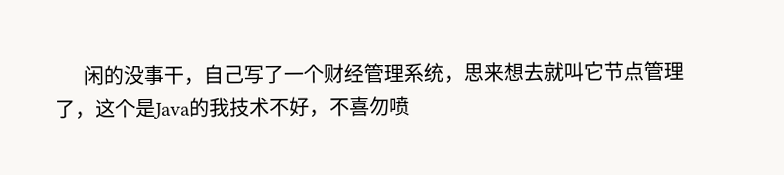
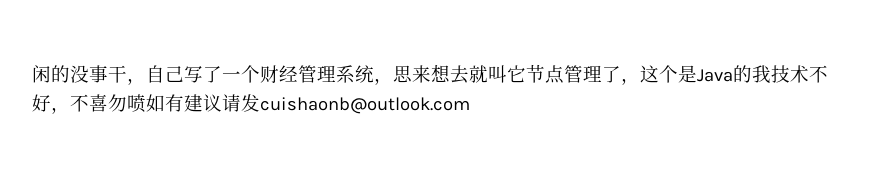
- 闲的没事干，自己写了一个财经管理系统，思来想去就叫它节点管理了，这个是Java的我技术不好，不喜勿喷
+ 闲的没事干，自己写了一个财经管理系统，思来想去就叫它节点管理了，这个是Java的我技术不好，不喜勿喷如有建议请发cuishaonb@outlook.com

